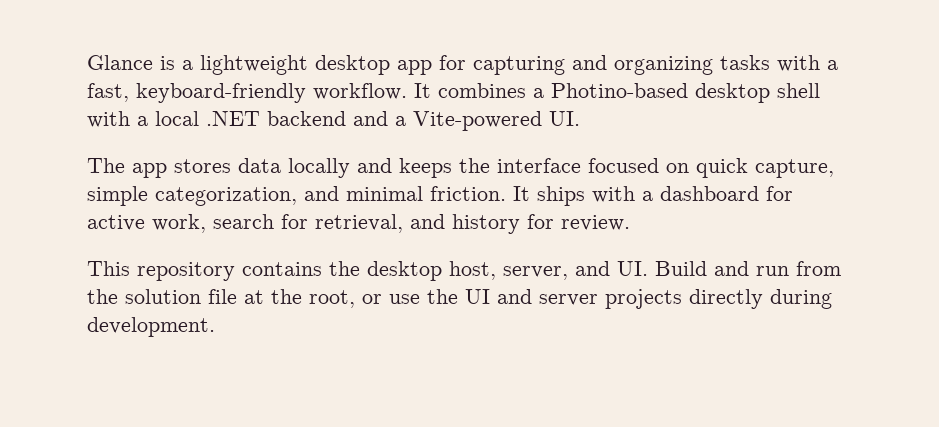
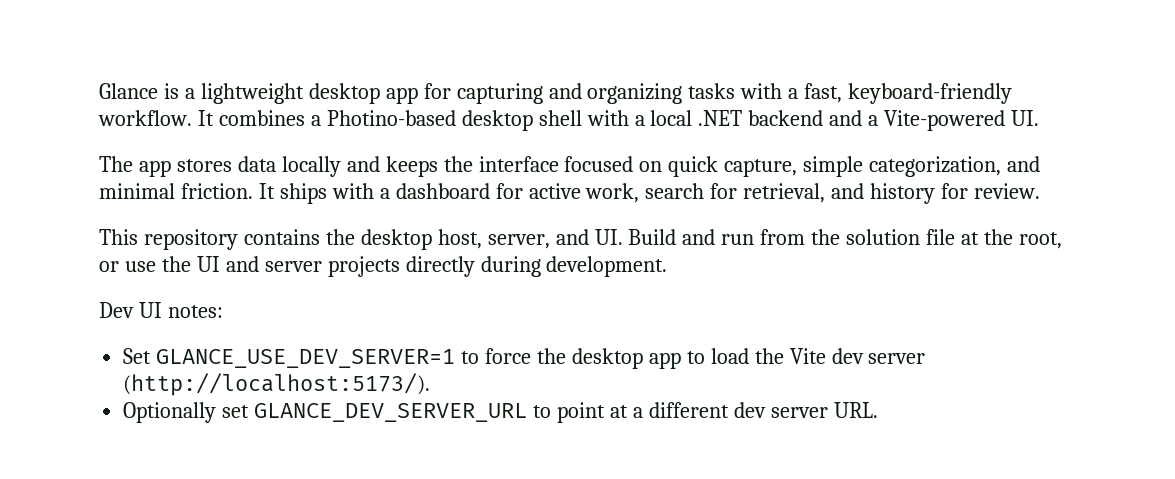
+ Dev UI notes:
+ Set GLANCE_USE_DEV_SERVER=1 to force the desktop app to load the Vite dev server (http://localhost:5173/).
+ Optionally set GLANCE_DEV_SERVER_URL to point at a different dev server URL.

